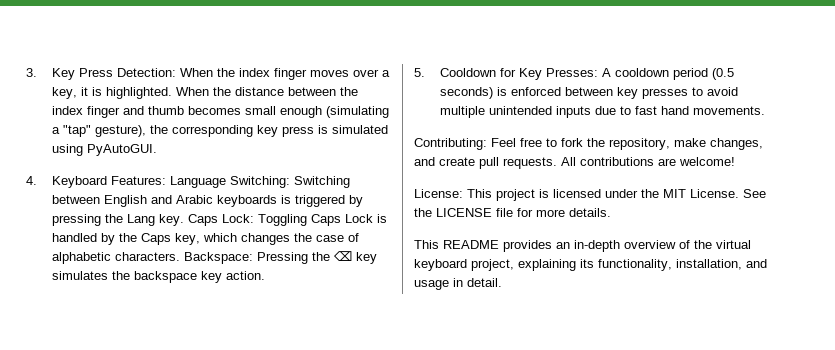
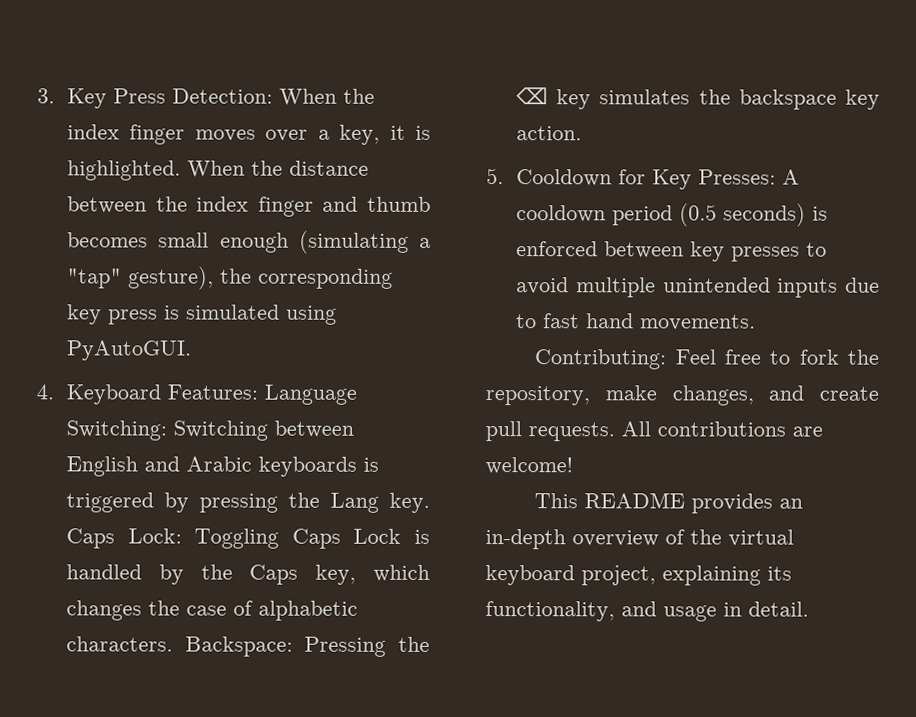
- License: This project is licensed under the MIT License. See the LICENSE file for more details.
- This README provides an in-depth overview of the virtual keyboard project, explaining its functionality, installation, and usage in detail.
+ This README provides an in-depth overview of the virtual keyboard project, explaining its functionality, and usage in detail.

